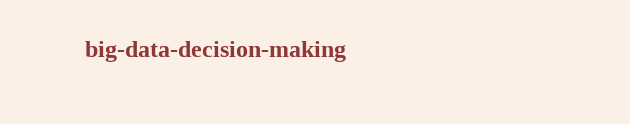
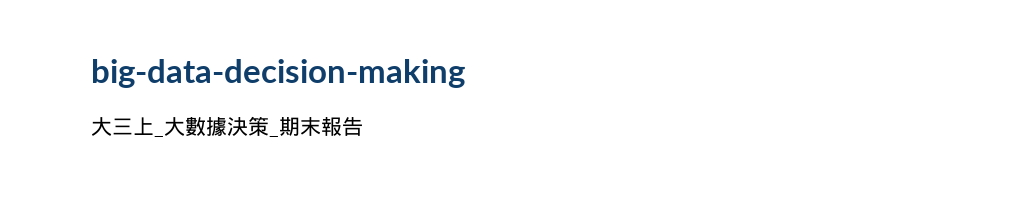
+ 大三上_大數據決策_期末報告

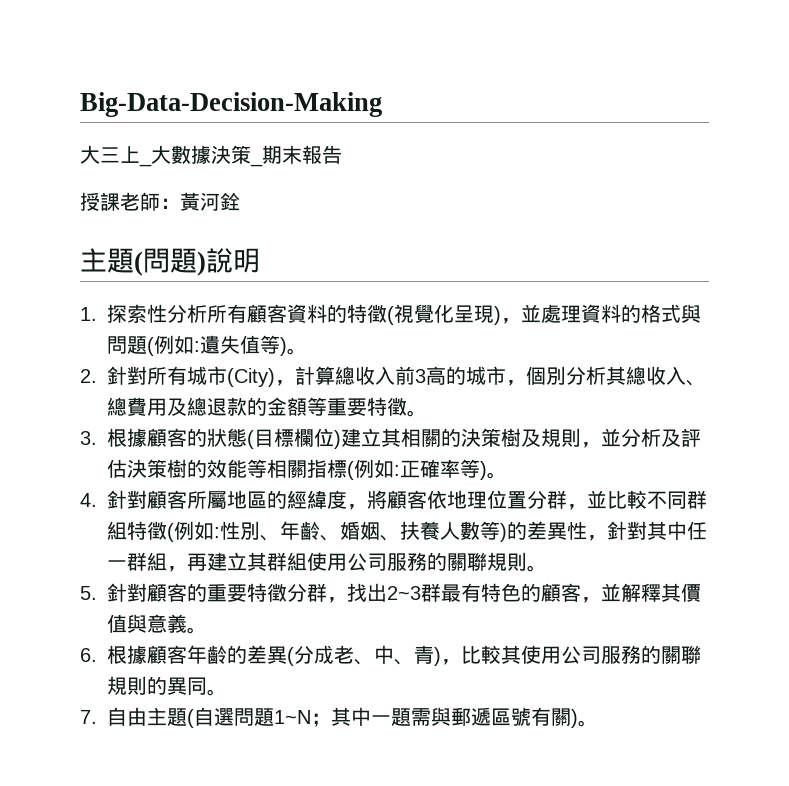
- big-data-decision-making
+ Big-Data-Decision-Making
+ 授課老師：黃河銓
+ 主題(問題)說明
+ 1.探索性分析所有顧客資料的特徵(視覺化呈現)，並處理資料的格式與問題(例如:遺失值等)。
+ 2.針對所有城市(City)，計算總收入前3高的城市，個別分析其總收入、總費用及總退款的金額等重要特徵。
+ 3.根據顧客的狀態(目標欄位)建立其相關的決策樹及規則，並分析及評估決策樹的效能等相關指標(例如:正確率等)。
+ 4.針對顧客所屬地區的經緯度，將顧客依地理位置分群，並比較不同群組特徵(例如:性別、年齡、婚姻、扶養人數等)的差異性，針對其中任一群組，再建立其群組使用公司服務的關聯規則。
+ 5.針對顧客的重要特徵分群，找出2~3群最有特色的顧客，並解釋其價值與意義。
+ 6.根據顧客年齡的差異(分成老、中、青)，比較其使用公司服務的關聯規則的異同。
+ 7.自由主題(自選問題1~N；其中一題需與郵遞區號有關)。

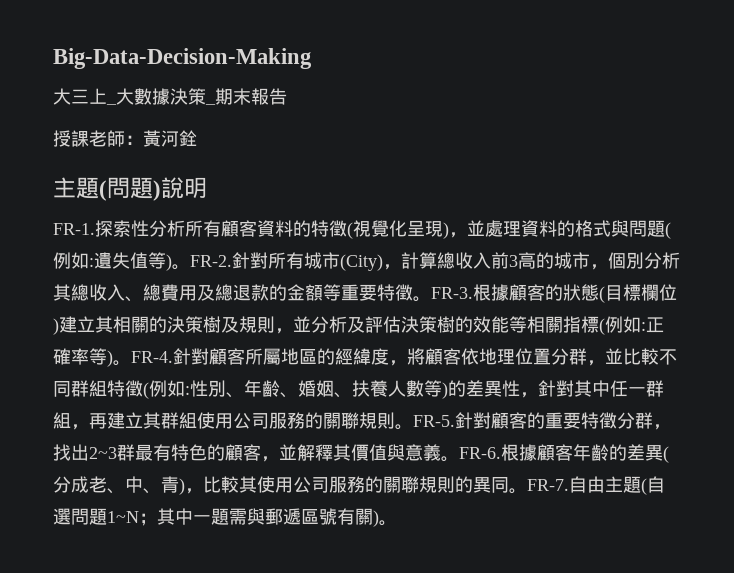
- 1.探索性分析所有顧客資料的特徵(視覺化呈現)，並處理資料的格式與問題(例如:
+ FR-1.探索性分析所有顧客資料的特徵(視覺化呈現)，並處理資料的格式與問題(例如:
- 遺失值等)。
- 2.針對所有城市(City)，計算總收入前3高的城市，個別分析其總收入、總費用及總退款的金額等重要特徵。
- 3.根據顧客的狀態(目標欄位)建立其相關的決策樹及規則，並分析及評估決策樹的效能等相關指標(例如:
+ 遺失值等)。FR-2.針對所有城市(City)，計算總收入前3高的城市，個別分析其總收入、總費用及總退款的金額等重要特徵。FR-3.根據顧客的狀態(目標欄位)建立其相關的決策樹及規則，並分析及評估決策樹的效能等相關指標(例如:
- 正確率等)。
- 4.針對顧客所屬地區的經緯度，將顧客依地理位置分群，並比較不同群組特徵(例如:
+ 正確率等)。FR-4.針對顧客所屬地區的經緯度，將顧客依地理位置分群，並比較不同群組特徵(例如:
- 性別、年齡、婚姻、扶養人數等)的差異性，針對其中任一群組，再建立其群組使用公司服務的關聯規則。
- 5.針對顧客的重要特徵分群，找出2~3群最有特色的顧客，並解釋其價值與意義。
- 6.根據顧客年齡的差異(分成老、中、青)，比較其使用公司服務的關聯規則的異同。
- 7.自由主題(自選問題1~N；
+ 性別、年齡、婚姻、扶養人數等)的差異性，針對其中任一群組，再建立其群組使用公司服務的關聯規則。FR-5.針對顧客的重要特徵分群，找出2~3群最有特色的顧客，並解釋其價值與意義。FR-6.根據顧客年齡的差異(分成老、中、青)，比較其使用公司服務的關聯規則的異同。FR-7.自由主題(自選問題1~N；

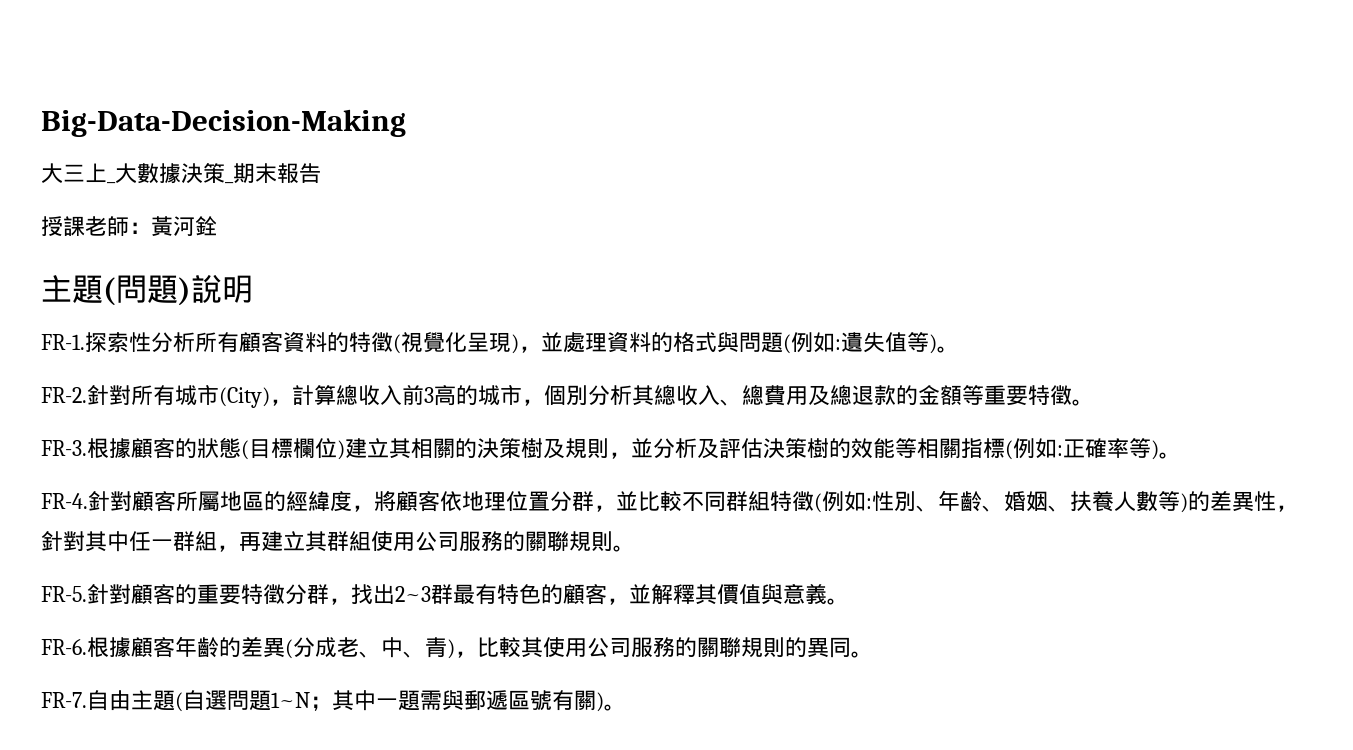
- 探索性分析所有顧客資料的特徵(視覺化呈現)，並處理資料的格式與問題(例如:遺失值等)。FR-2.
+ 探索性分析所有顧客資料的特徵(視覺化呈現)，並處理資料的格式與問題(例如:遺失值等)。
+ FR-2.
- 針對所有城市(City)，計算總收入前3高的城市，個別分析其總收入、總費用及總退款的金額等重要特徵。FR-3.
+ 針對所有城市(City)，計算總收入前3高的城市，個別分析其總收入、總費用及總退款的金額等重要特徵。
+ FR-3.
- 根據顧客的狀態(目標欄位)建立其相關的決策樹及規則，並分析及評估決策樹的效能等相關指標(例如:正確率等)。FR-4.
+ 根據顧客的狀態(目標欄位)建立其相關的決策樹及規則，並分析及評估決策樹的效能等相關指標(例如:正確率等)。
+ FR-4.
- 針對顧客所屬地區的經緯度，將顧客依地理位置分群，並比較不同群組特徵(例如:性別、年齡、婚姻、扶養人數等)的差異性，針對其中任一群組，再建立其群組使用公司服務的關聯規則。FR-5.
+ 針對顧客所屬地區的經緯度，將顧客依地理位置分群，並比較不同群組特徵(例如:性別、年齡、婚姻、扶養人數等)的差異性，針對其中任一群組，再建立其群組使用公司服務的關聯規則。
+ FR-5.
- 針對顧客的重要特徵分群，找出2~3群最有特色的顧客，並解釋其價值與意義。FR-6.
+ 針對顧客的重要特徵分群，找出2~3群最有特色的顧客，並解釋其價值與意義。
+ FR-6.
- 根據顧客年齡的差異(分成老、中、青)，比較其使用公司服務的關聯規則的異同。FR-7.
+ 根據顧客年齡的差異(分成老、中、青)，比較其使用公司服務的關聯規則的異同。
+ FR-7.

